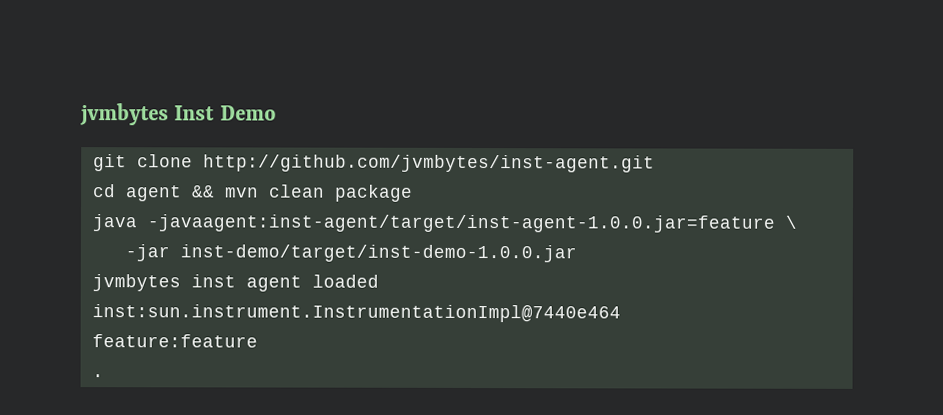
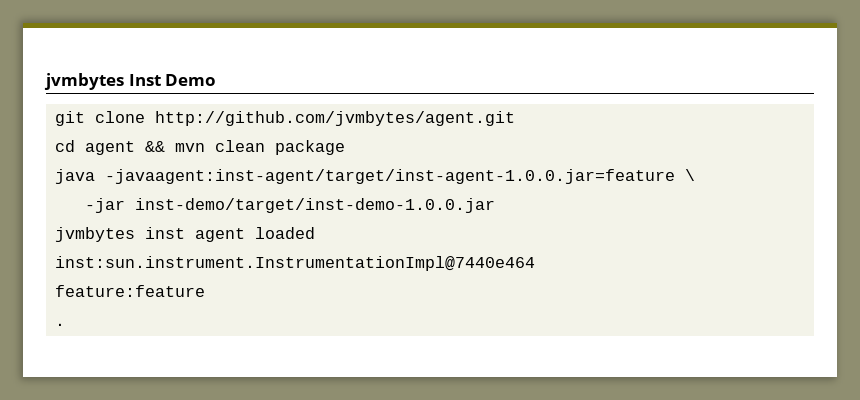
- git clone http://github.com/jvmbytes/inst-agent.git
+ git clone http://github.com/jvmbytes/agent.git

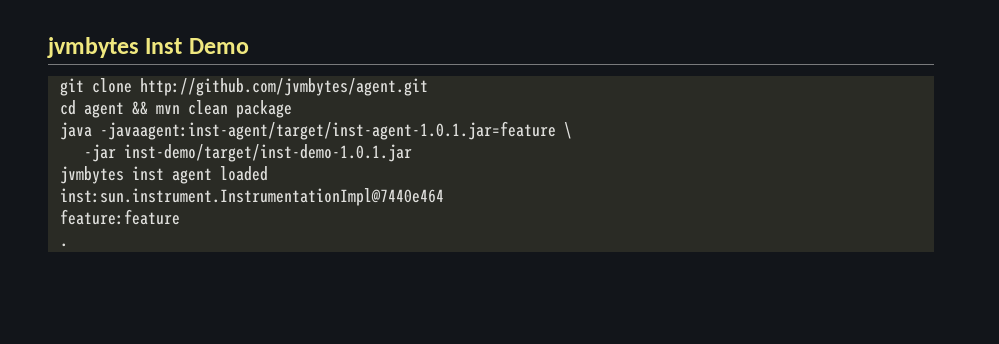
- java -javaagent:inst-agent/target/inst-agent-1.0.0.jar=feature \
+ java -javaagent:inst-agent/target/inst-agent-1.0.1.jar=feature \
- -jar inst-demo/target/inst-demo-1.0.0.jar
+ -jar inst-demo/target/inst-demo-1.0.1.jar

